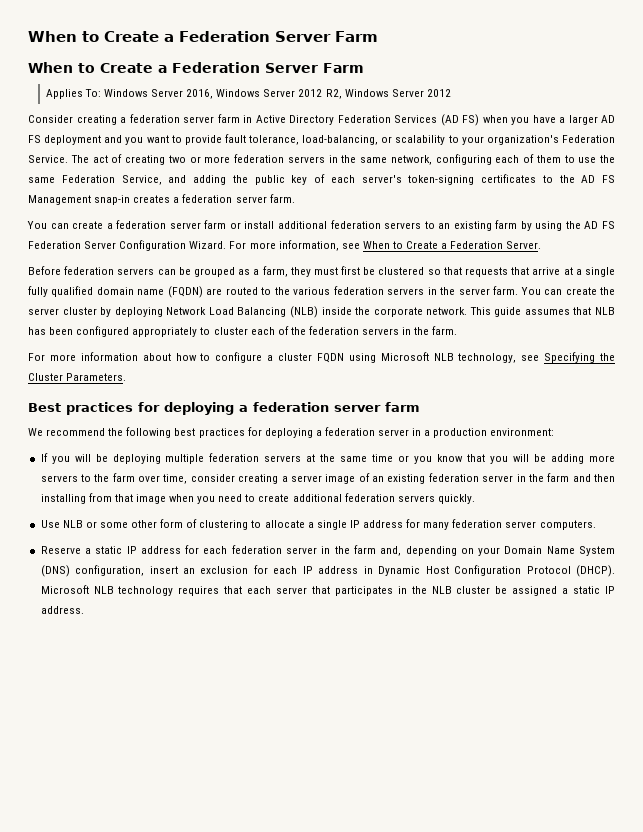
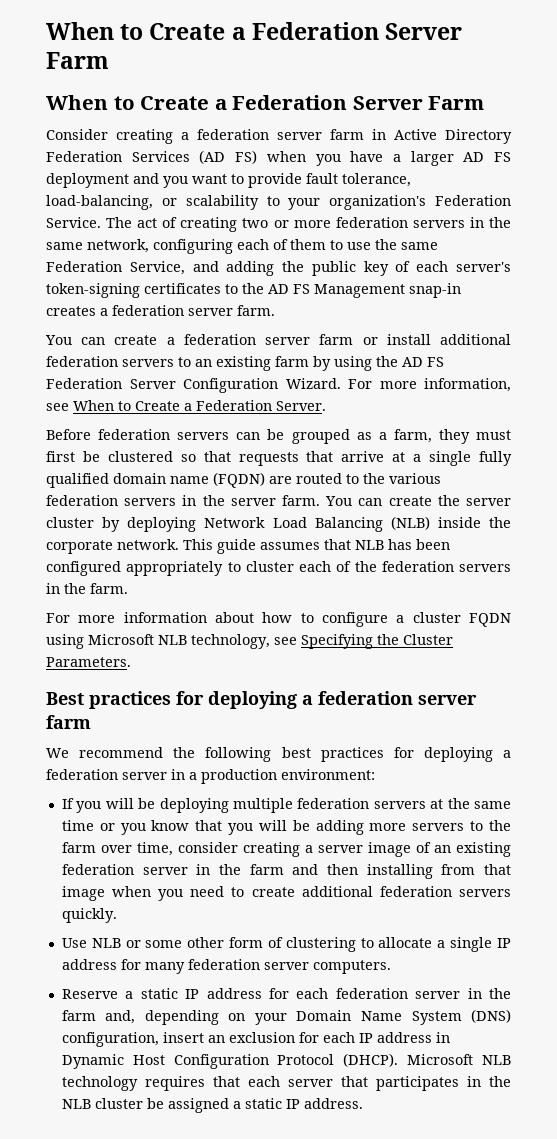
- Applies To: Windows Server 2016, Windows Server 2012 R2, Windows Server 2012

